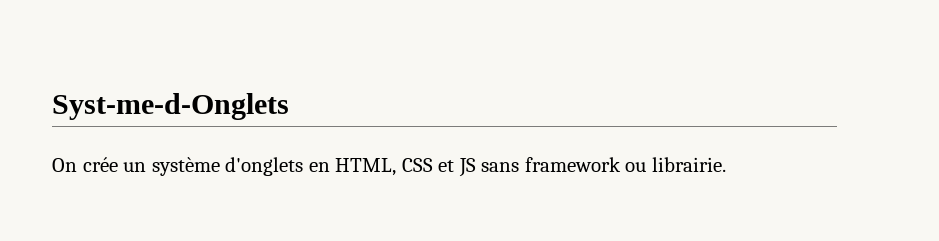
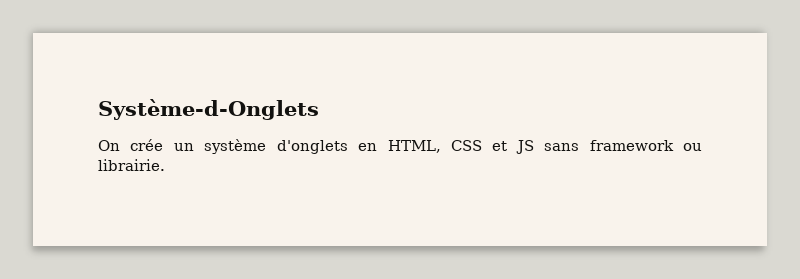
- Syst-me-d-Onglets
+ Système-d-Onglets

